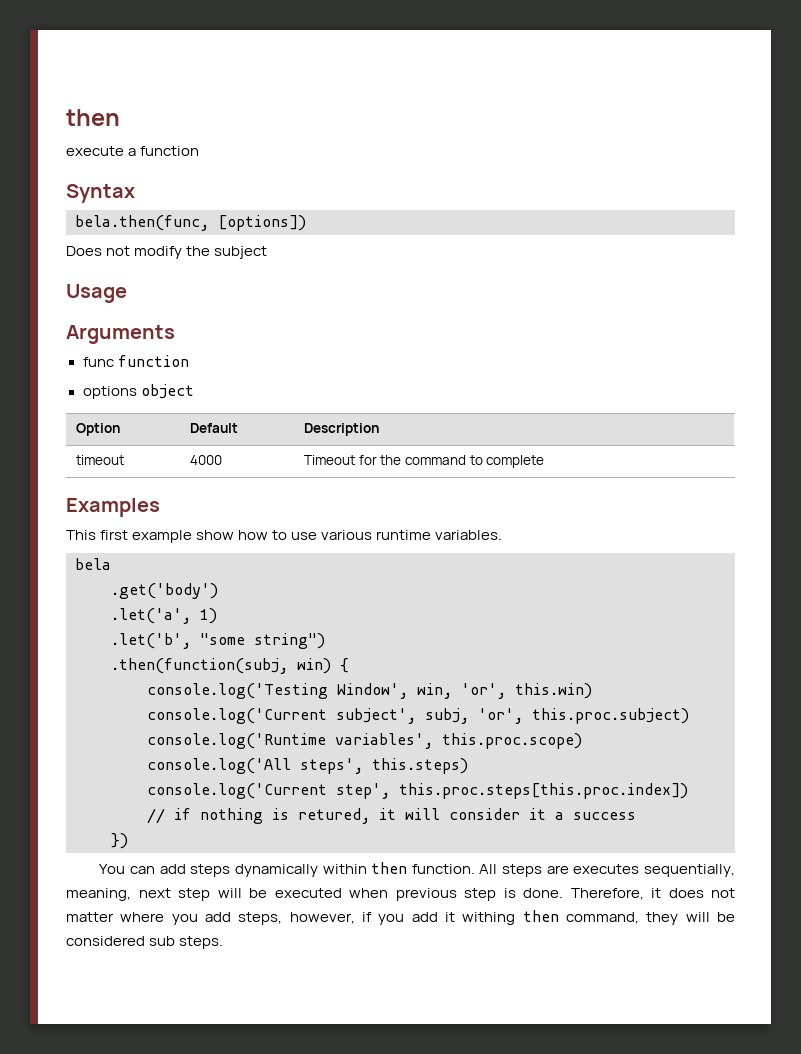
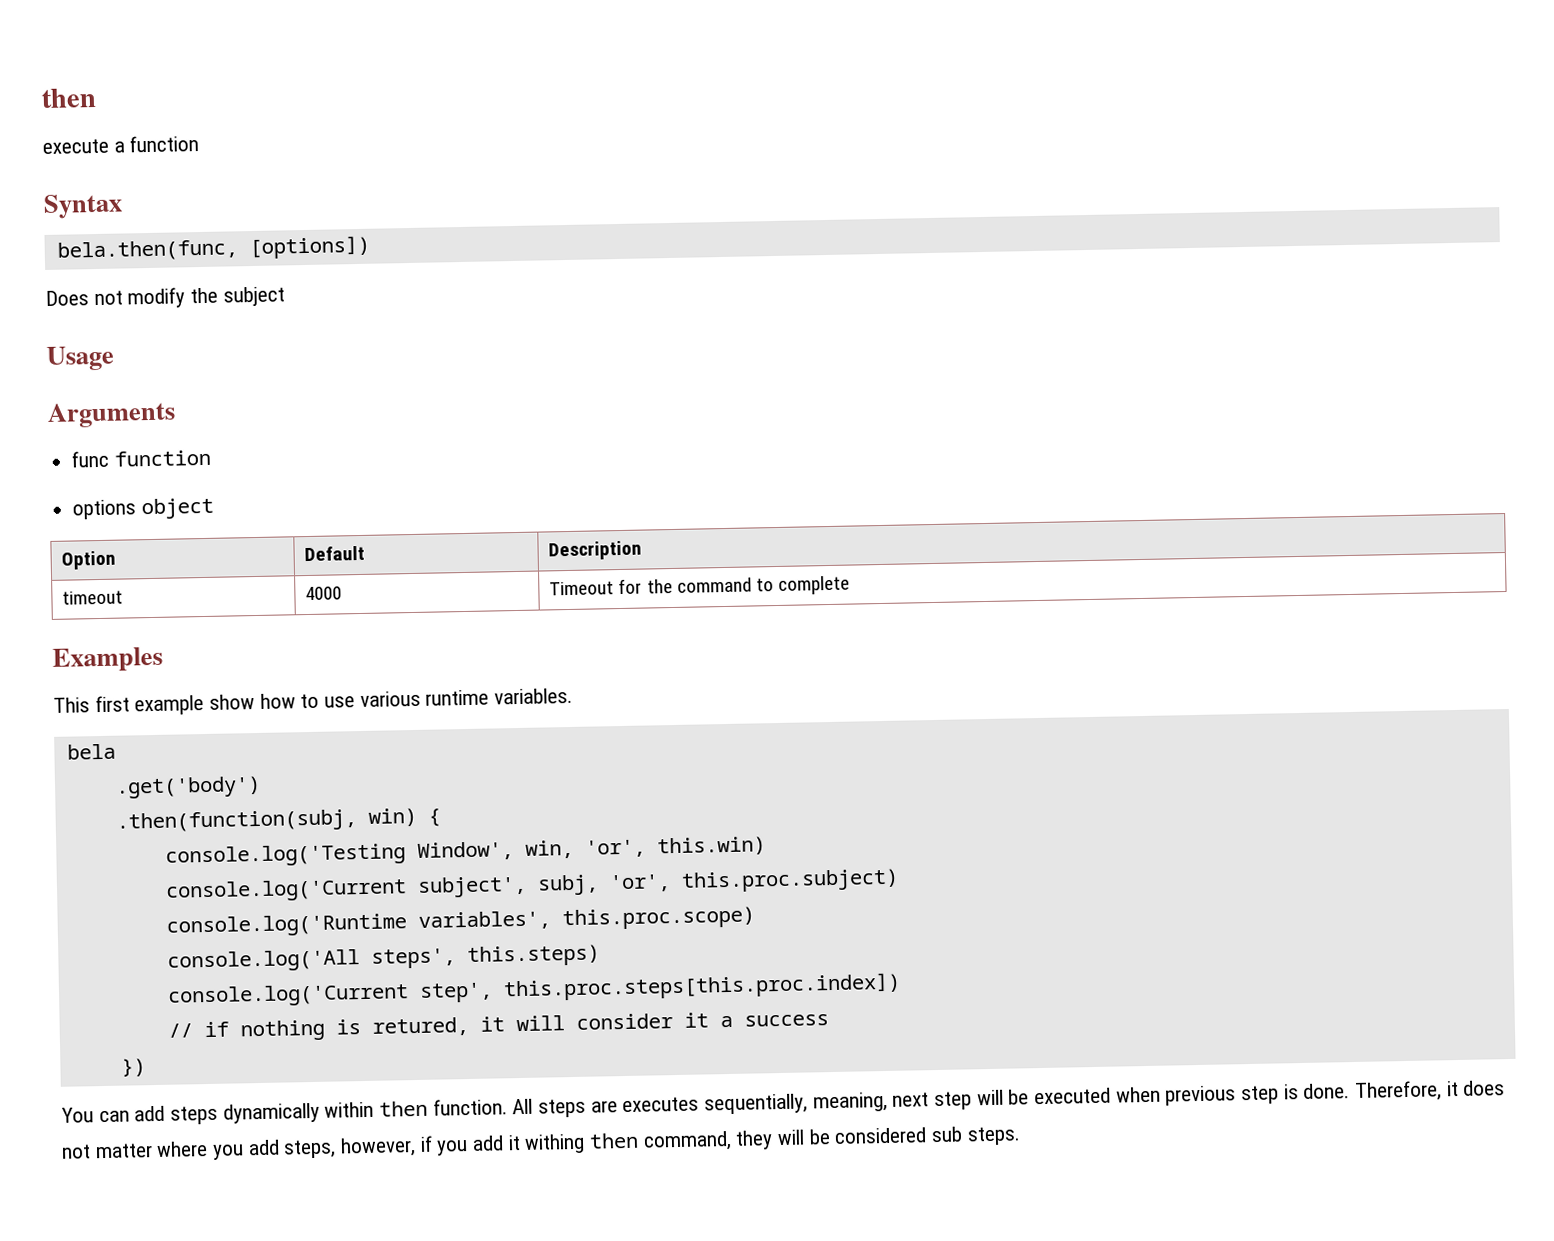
- .let('a', 1)
- .let('b', "some string")

